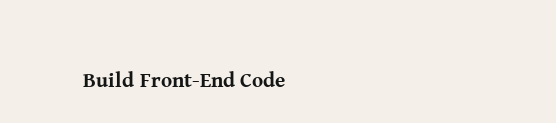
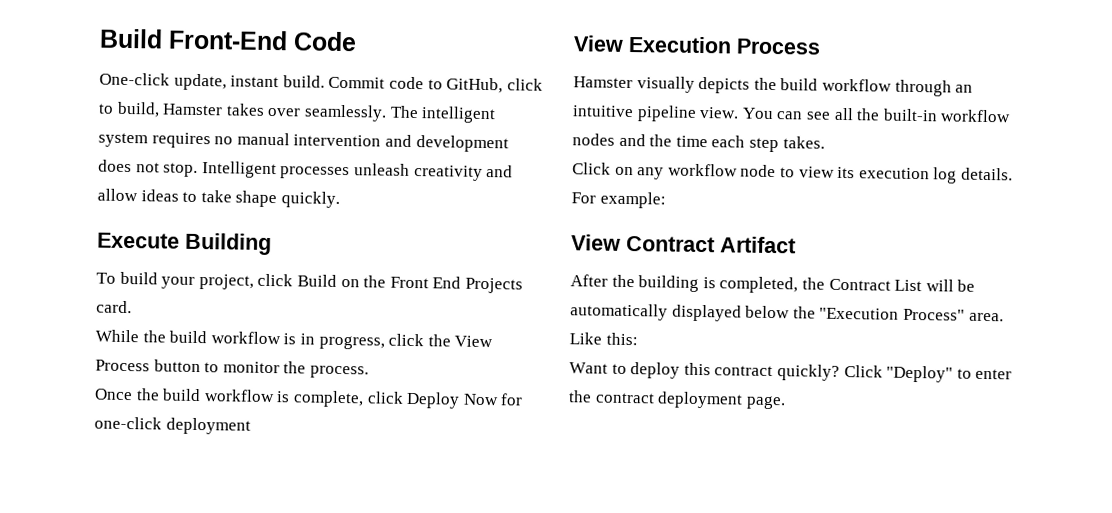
+ One-click update, instant build. Commit code to GitHub, click to build, Hamster takes over seamlessly. The intelligent system requires no manual intervention and development does not stop. Intelligent processes unleash creativity and allow ideas to take shape quickly.
+ Execute Building
+ To build your project, click Build on the Front End Projects card.
+ While the build workflow is in progress, click the View Process button to monitor the process.
+ Once the build workflow is complete, click Deploy Now for one-click deployment
+ View Execution Process
+ Hamster visually depicts the build workflow through an intuitive pipeline view. You can see all the built-in workflow nodes and the time each step takes.
+ Click on any workflow node to view its execution log details. For example:
+ View Contract Artifact
+ After the building is completed, the Contract List will be automatically displayed below the "Execution Process" area. Like this:
+ Want to deploy this contract quickly? Click "Deploy" to enter the contract deployment page.

